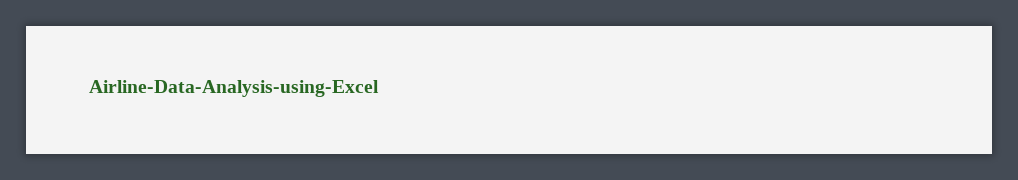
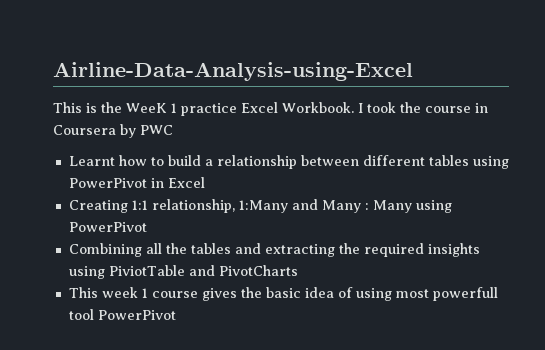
+ This is the WeeK 1 practice Excel Workbook. I took the course in Coursera by PWC
+ Learnt how to build a relationship between different tables using PowerPivot in Excel
+ Creating 1:1 relationship, 1:Many and Many : Many using PowerPivot
+ Combining all the tables and extracting the required insights using PiviotTable and PivotCharts
+ This week 1 course gives the basic idea of using most powerfull tool PowerPivot

